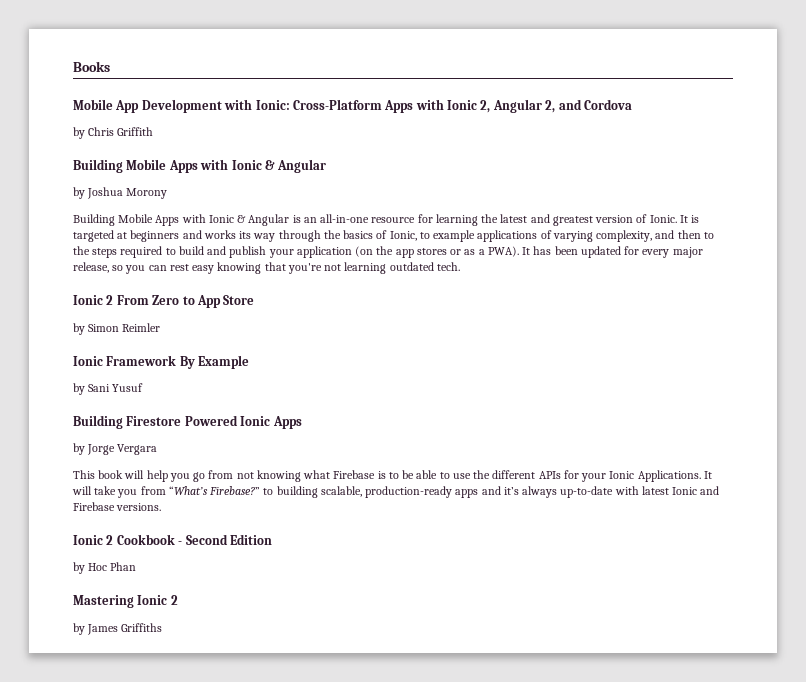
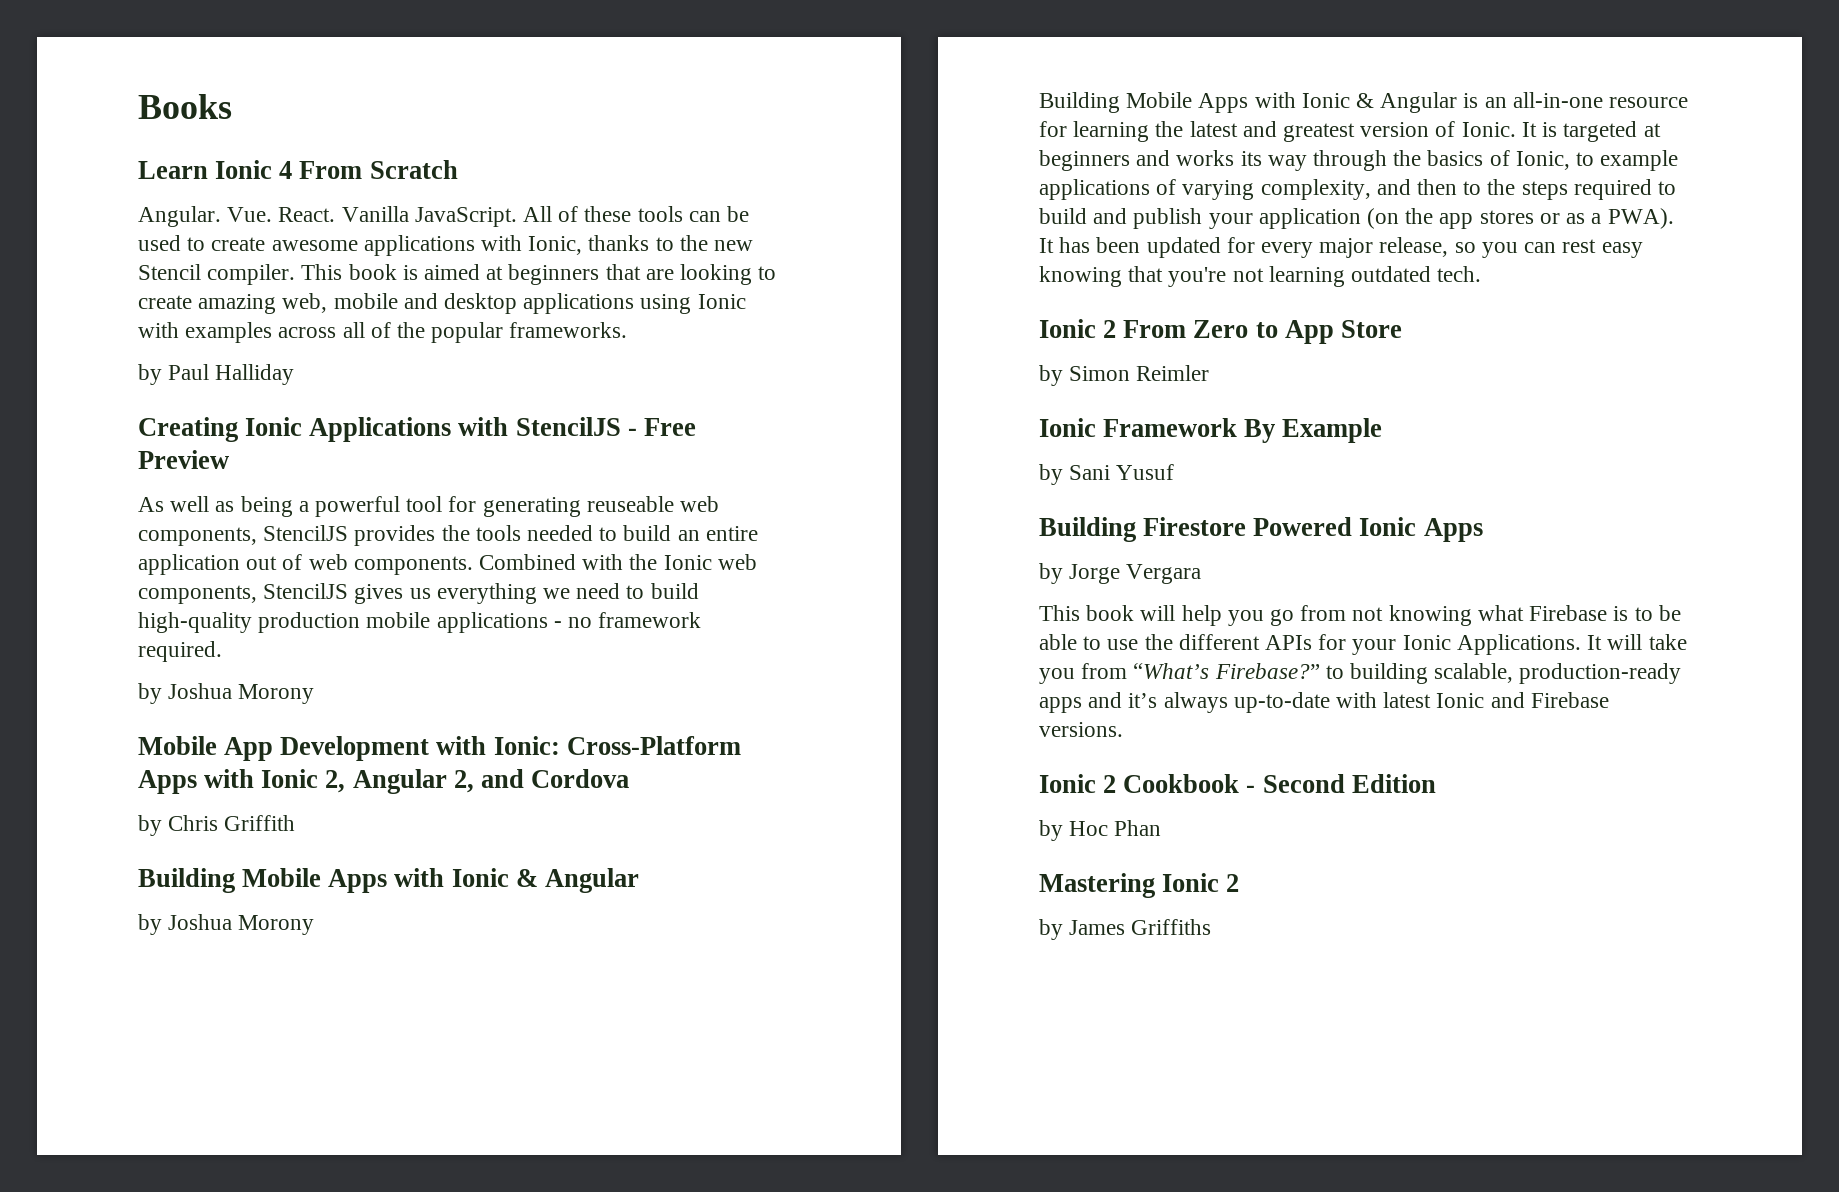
+ Learn Ionic 4 From Scratch
+ Angular. Vue. React. Vanilla JavaScript. All of these tools can be used to create awesome applications with Ionic, thanks to the new Stencil compiler. This book is aimed at beginners that are looking to create amazing web, mobile and desktop applications using Ionic with examples across all of the popular frameworks.
+ by Paul Halliday
+ Creating Ionic Applications with StencilJS - Free Preview
+ As well as being a powerful tool for generating reuseable web components, StencilJS provides the tools needed to build an entire application out of web components. Combined with the Ionic web components, StencilJS gives us everything we need to build high-quality production mobile applications - no framework required.
+ by Joshua Morony

